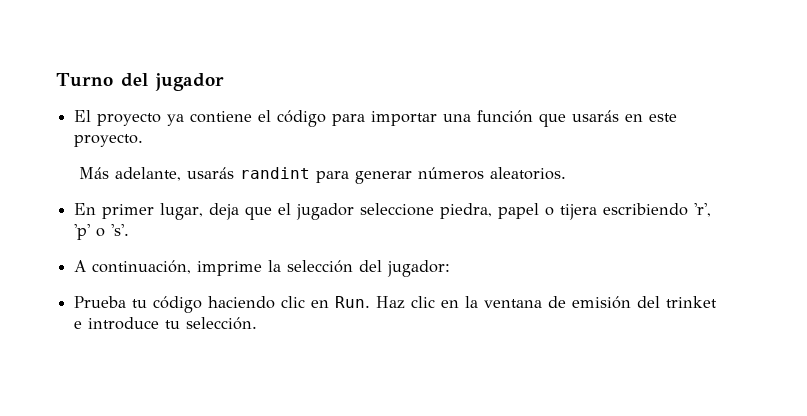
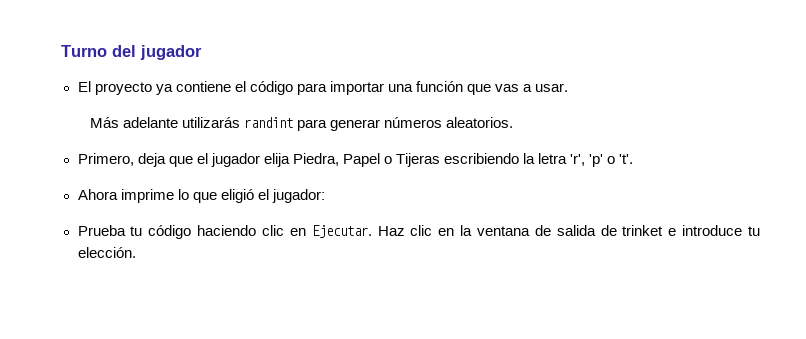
- El proyecto ya contiene el código para importar una función que usarás en este proyecto.
+ El proyecto ya contiene el código para importar una función que vas a usar.
- Más adelante, usarás randint para generar números aleatorios.
+ Más adelante utilizarás randint para generar números aleatorios.
- En primer lugar, deja que el jugador seleccione piedra, papel o tijera escribiendo 'r', 'p' o 's'.
- A continuación, imprime la selección del jugador:
+ Primero, deja que el jugador elija Piedra, Papel o Tijeras escribiendo la letra 'r', 'p' o 't'.
+ Ahora imprime lo que eligió el jugador:
- Prueba tu código haciendo clic en Run. Haz clic en la ventana de emisión del trinket e introduce tu selección.
+ Prueba tu código haciendo clic en Ejecutar. Haz clic en la ventana de salida de trinket e introduce tu elección.

